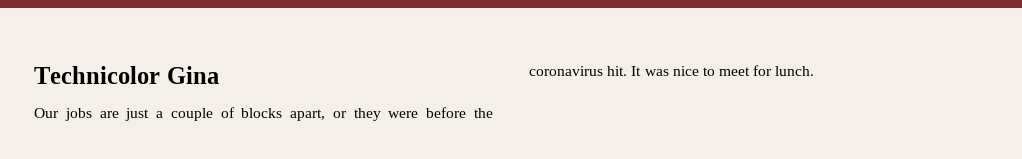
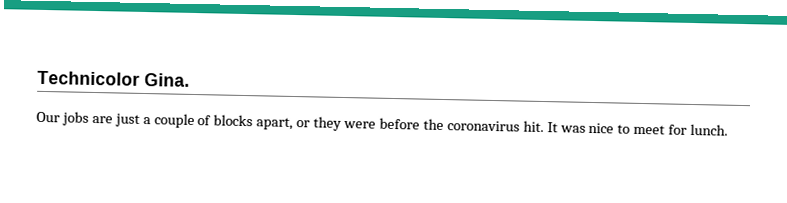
- Technicolor Gina
+ Technicolor Gina.

